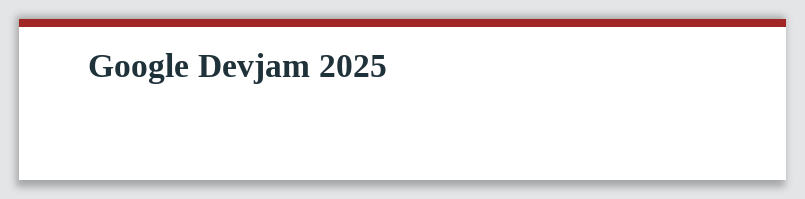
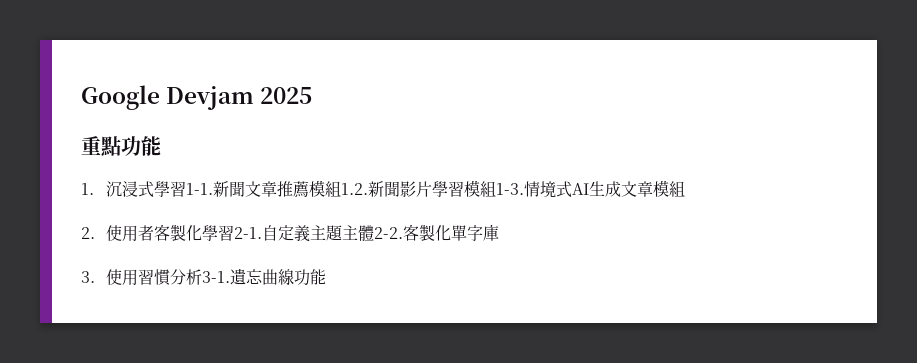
+ 重點功能
+ 1.沉浸式學習1-1.新聞文章推薦模組1.2.新聞影片學習模組1-3.情境式AI生成文章模組
+ 2.使用者客製化學習2-1.自定義主題主體2-2.客製化單字庫
+ 3.使用習慣分析3-1.遺忘曲線功能

